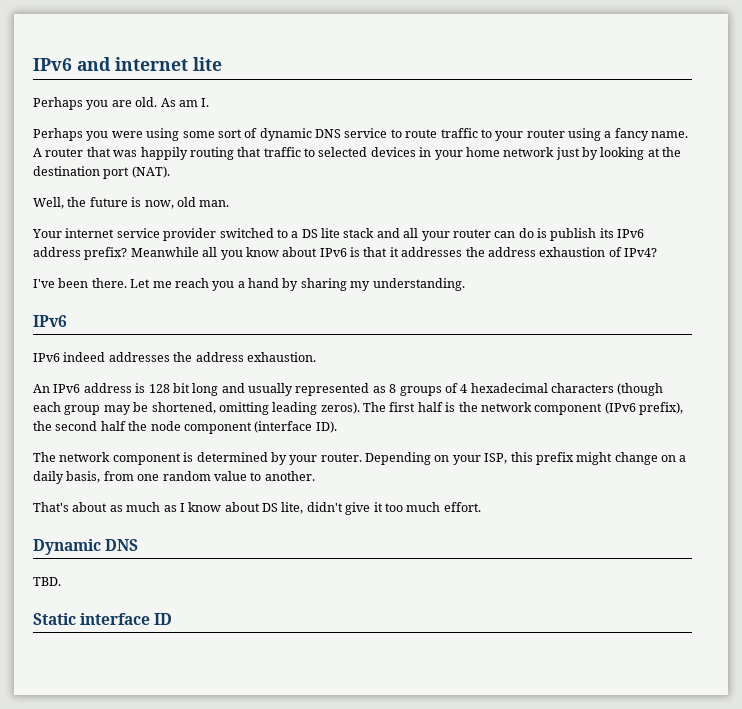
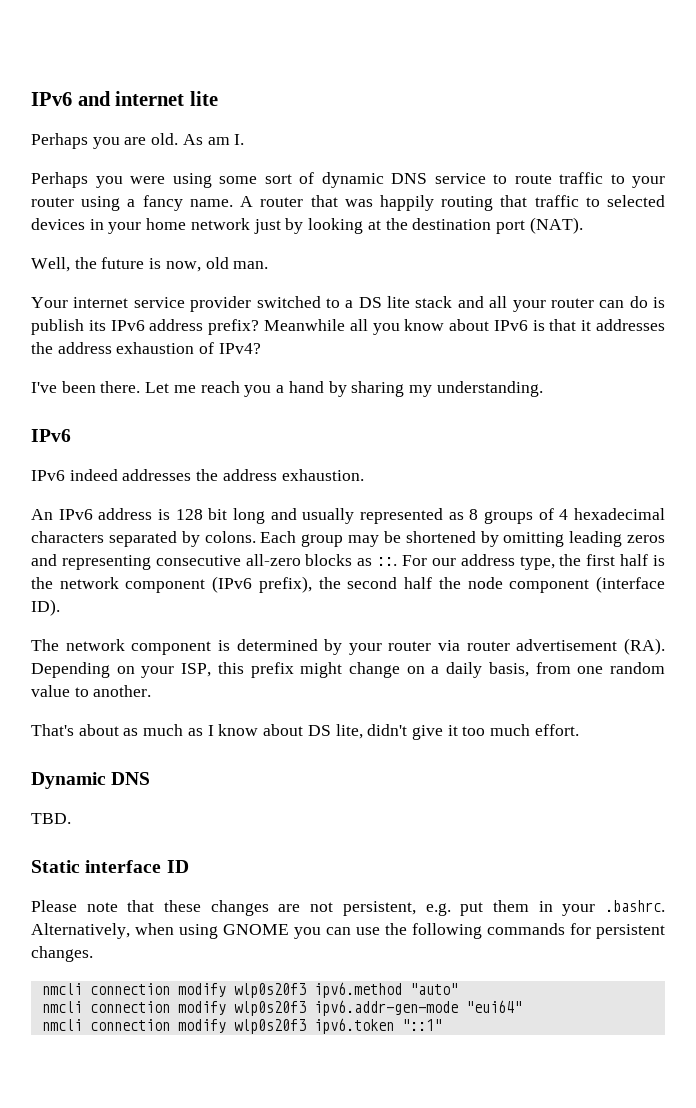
- An IPv6 address is 128 bit long and usually represented as 8 groups of 4 hexadecimal characters (though each group may be shortened, omitting leading zeros). The first half is the network component (IPv6 prefix), the second half the node component (interface ID).
+ An IPv6 address is 128 bit long and usually represented as 8 groups of 4 hexadecimal characters separated by colons. Each group may be shortened by omitting leading zeros and representing consecutive all-zero blocks as ::. For our address type, the first half is the network component (IPv6 prefix), the second half the node component (interface ID).
- The network component is determined by your router. Depending on your ISP, this prefix might change on a daily basis, from one random value to another.
+ The network component is determined by your router via router advertisement (RA). Depending on your ISP, this prefix might change on a daily basis, from one random value to another.
+ Please note that these changes are not persistent, e.g. put them in your .bashrc. Alternatively, when using GNOME you can use the following commands for persistent changes.
+ nmcli connection modify wlp0s20f3 ipv6.method "auto"
+ nmcli connection modify wlp0s20f3 ipv6.addr-gen-mode "eui64"
+ nmcli connection modify wlp0s20f3 ipv6.token "::1"

